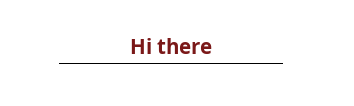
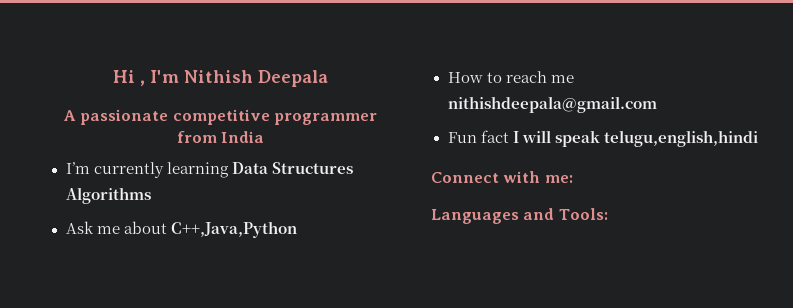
- Hi there
+ Hi , I'm Nithish Deepala
+ A passionate competitive programmer from India
+ I’m currently learning Data Structures Algorithms
+ Ask me about C++,Java,Python
+ How to reach me nithishdeepala@gmail.com
+ Fun fact I will speak telugu,english,hindi
+ Connect with me:
+ Languages and Tools:

